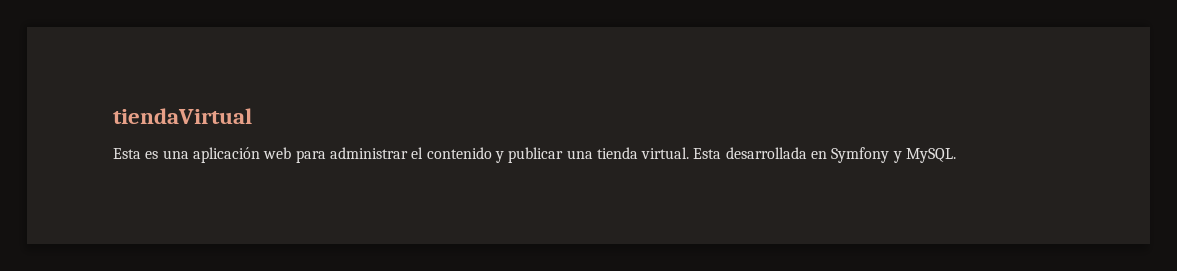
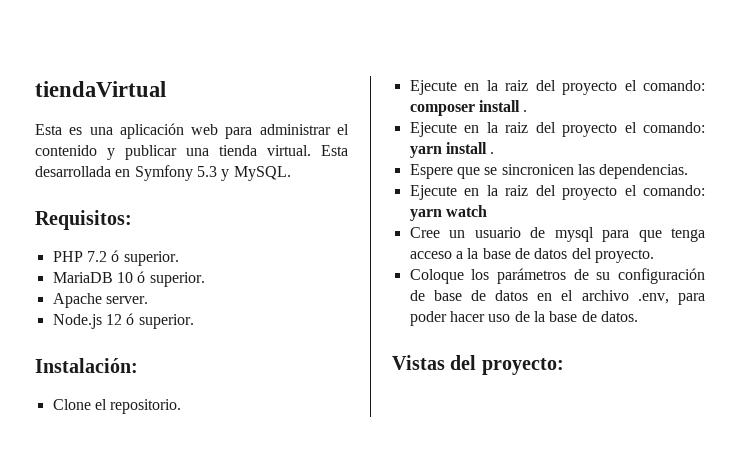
- Esta desarrollada en Symfony y MySQL.
+ Esta desarrollada en Symfony 5.3 y MySQL.
+ Requisitos:
+ PHP 7.2 ó superior.
+ MariaDB 10 ó superior.
+ Apache server.
+ Node.js 12 ó superior.
+ Instalación:
+ Clone el repositorio.
+ Ejecute en la raiz del proyecto el comando: composer install .
+ Ejecute en la raiz del proyecto el comando: yarn install .
+ Espere que se sincronicen las dependencias.
+ Ejecute en la raiz del proyecto el comando: yarn watch
+ Cree un usuario de mysql para que tenga acceso a la base de datos del proyecto.
+ Coloque los parámetros de su configuración de base de datos en el archivo .env, para poder hacer uso de la base de datos.
+ Vistas del proyecto:

